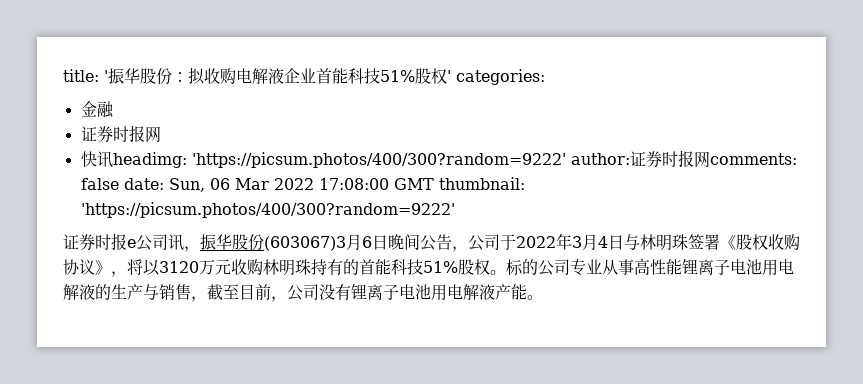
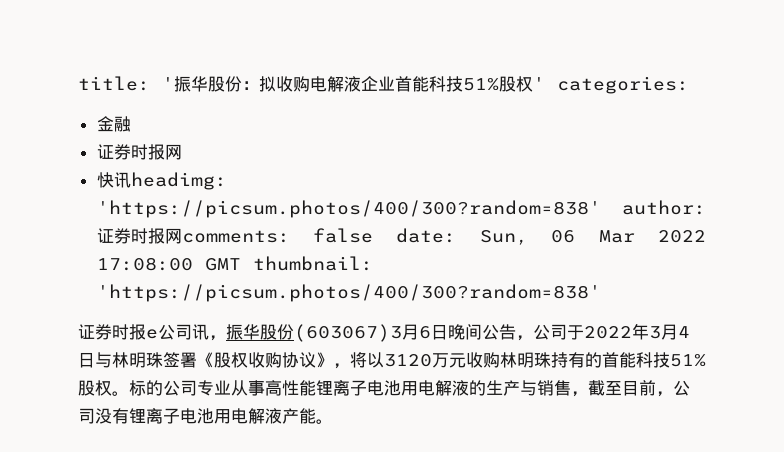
- 快讯headimg: 'https://picsum.photos/400/300?random=9222' author:证券时报网comments: false date: Sun, 06 Mar 2022 17:08:00 GMT thumbnail: 'https://picsum.photos/400/300?random=9222'
+ 快讯headimg: 'https://picsum.photos/400/300?random=838' author:证券时报网comments: false date: Sun, 06 Mar 2022 17:08:00 GMT thumbnail: 'https://picsum.photos/400/300?random=838'

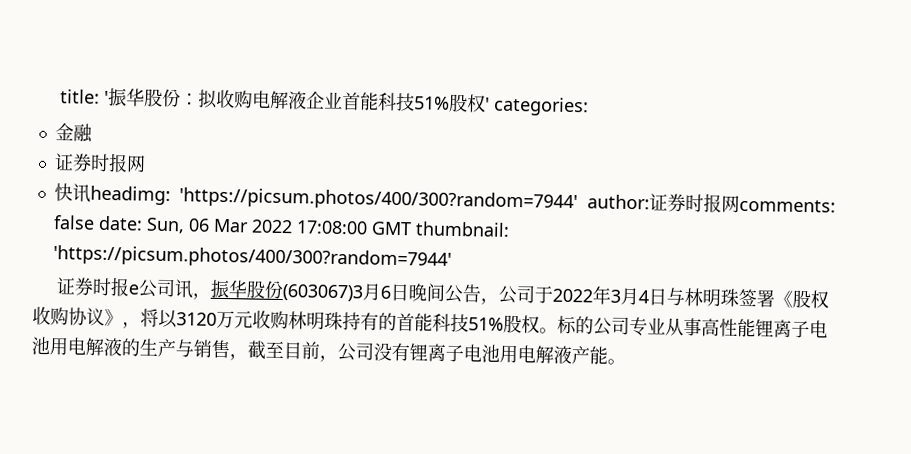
- 快讯headimg: 'https://picsum.photos/400/300?random=838' author:证券时报网comments: false date: Sun, 06 Mar 2022 17:08:00 GMT thumbnail: 'https://picsum.photos/400/300?random=838'
+ 快讯headimg: 'https://picsum.photos/400/300?random=7944' author:证券时报网comments: false date: Sun, 06 Mar 2022 17:08:00 GMT thumbnail: 'https://picsum.photos/400/300?random=7944'

